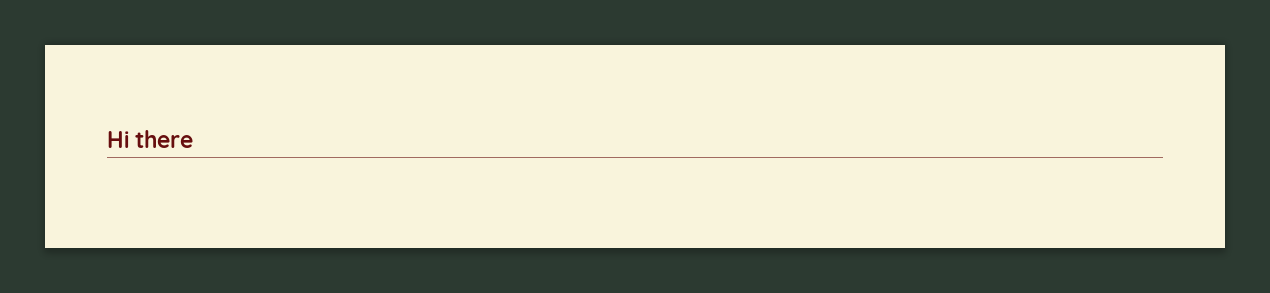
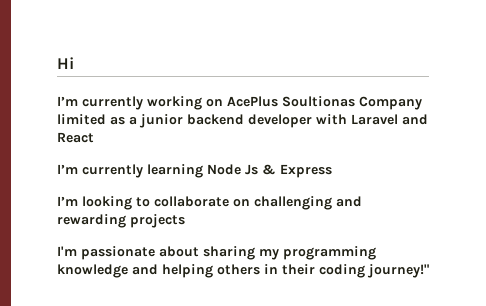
- Hi there
+ Hi
+ I’m currently working on AcePlus Soultionas Company limited as a junior backend developer with Laravel and React
+ I’m currently learning Node Js & Express
+ I’m looking to collaborate on challenging and rewarding projects
+ I'm passionate about sharing my programming knowledge and helping others in their coding journey!"

